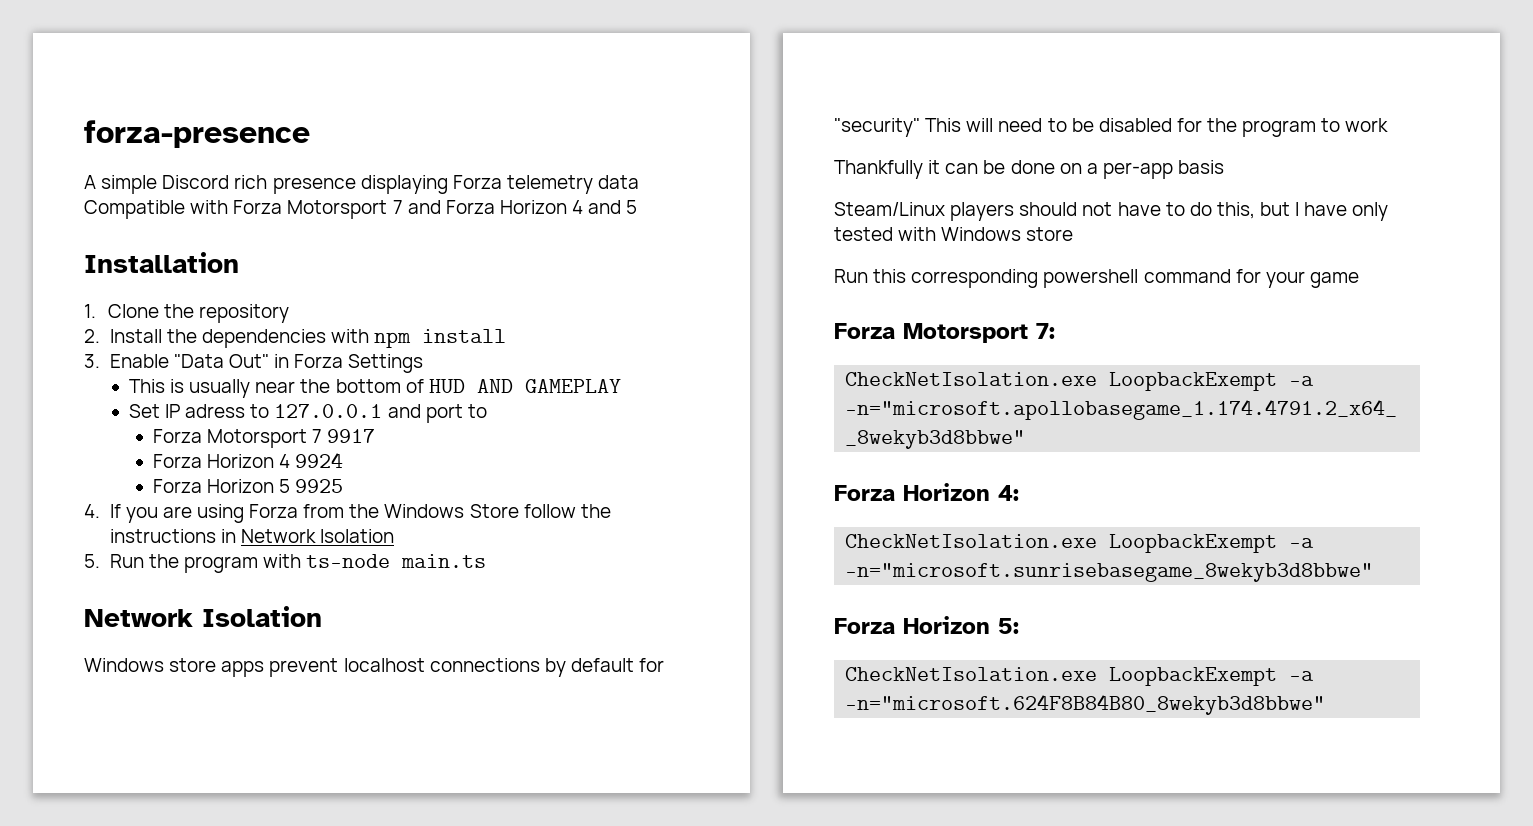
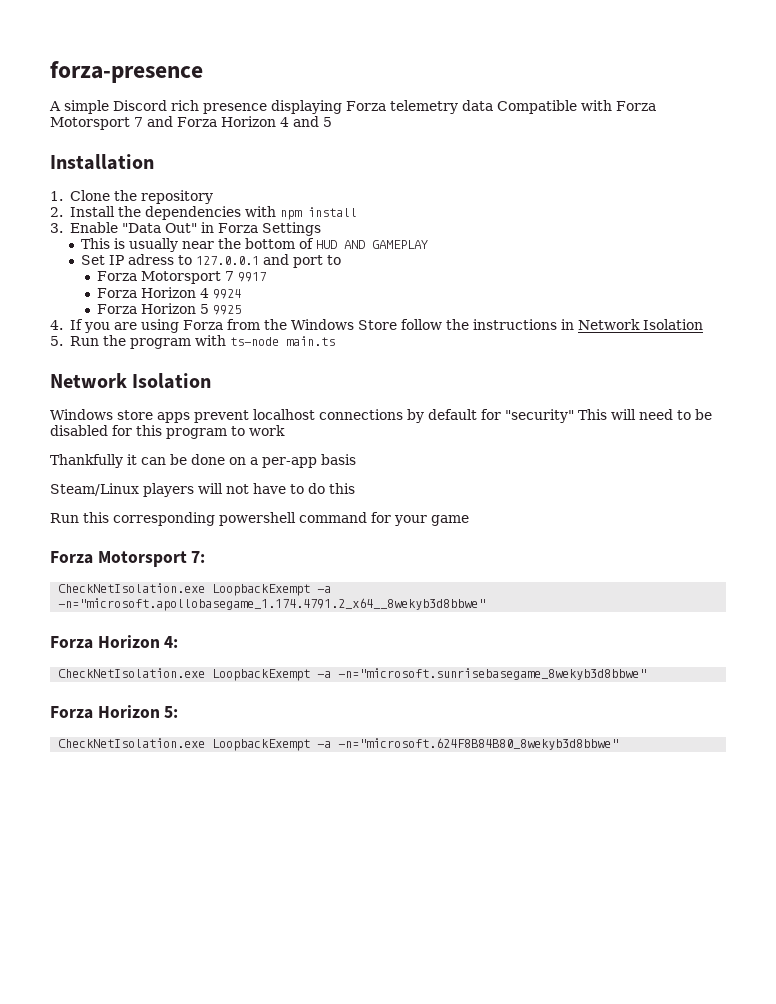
- Windows store apps prevent localhost connections by default for "security" This will need to be disabled for the program to work
+ Windows store apps prevent localhost connections by default for "security" This will need to be disabled for this program to work
- Steam/Linux players should not have to do this, but I have only tested with Windows store
+ Steam/Linux players will not have to do this

